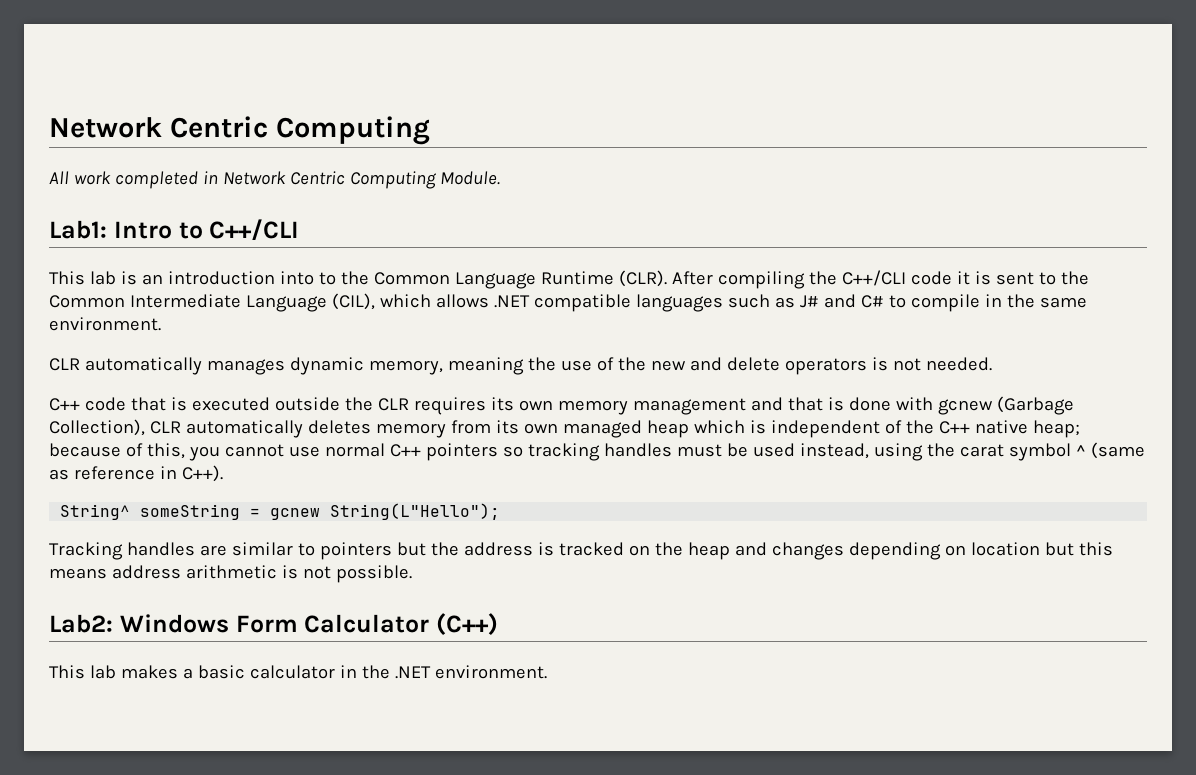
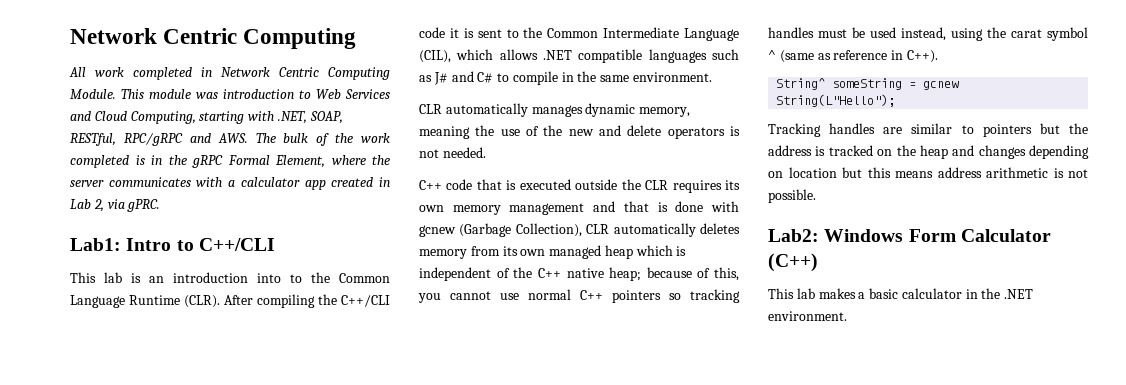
+ This module was introduction to Web Services and Cloud Computing, starting with .NET, SOAP, RESTful, RPC/gRPC and AWS. The bulk of the work completed is in the gRPC Formal Element, where the server communicates with a calculator app created in Lab 2, via gPRC.

